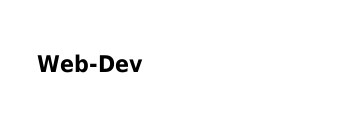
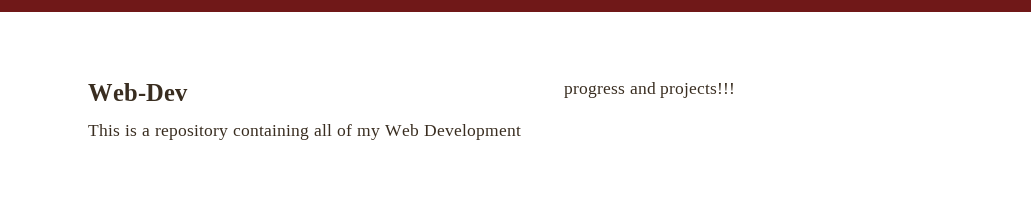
+ This is a repository containing all of my Web Development progress and projects!!!

